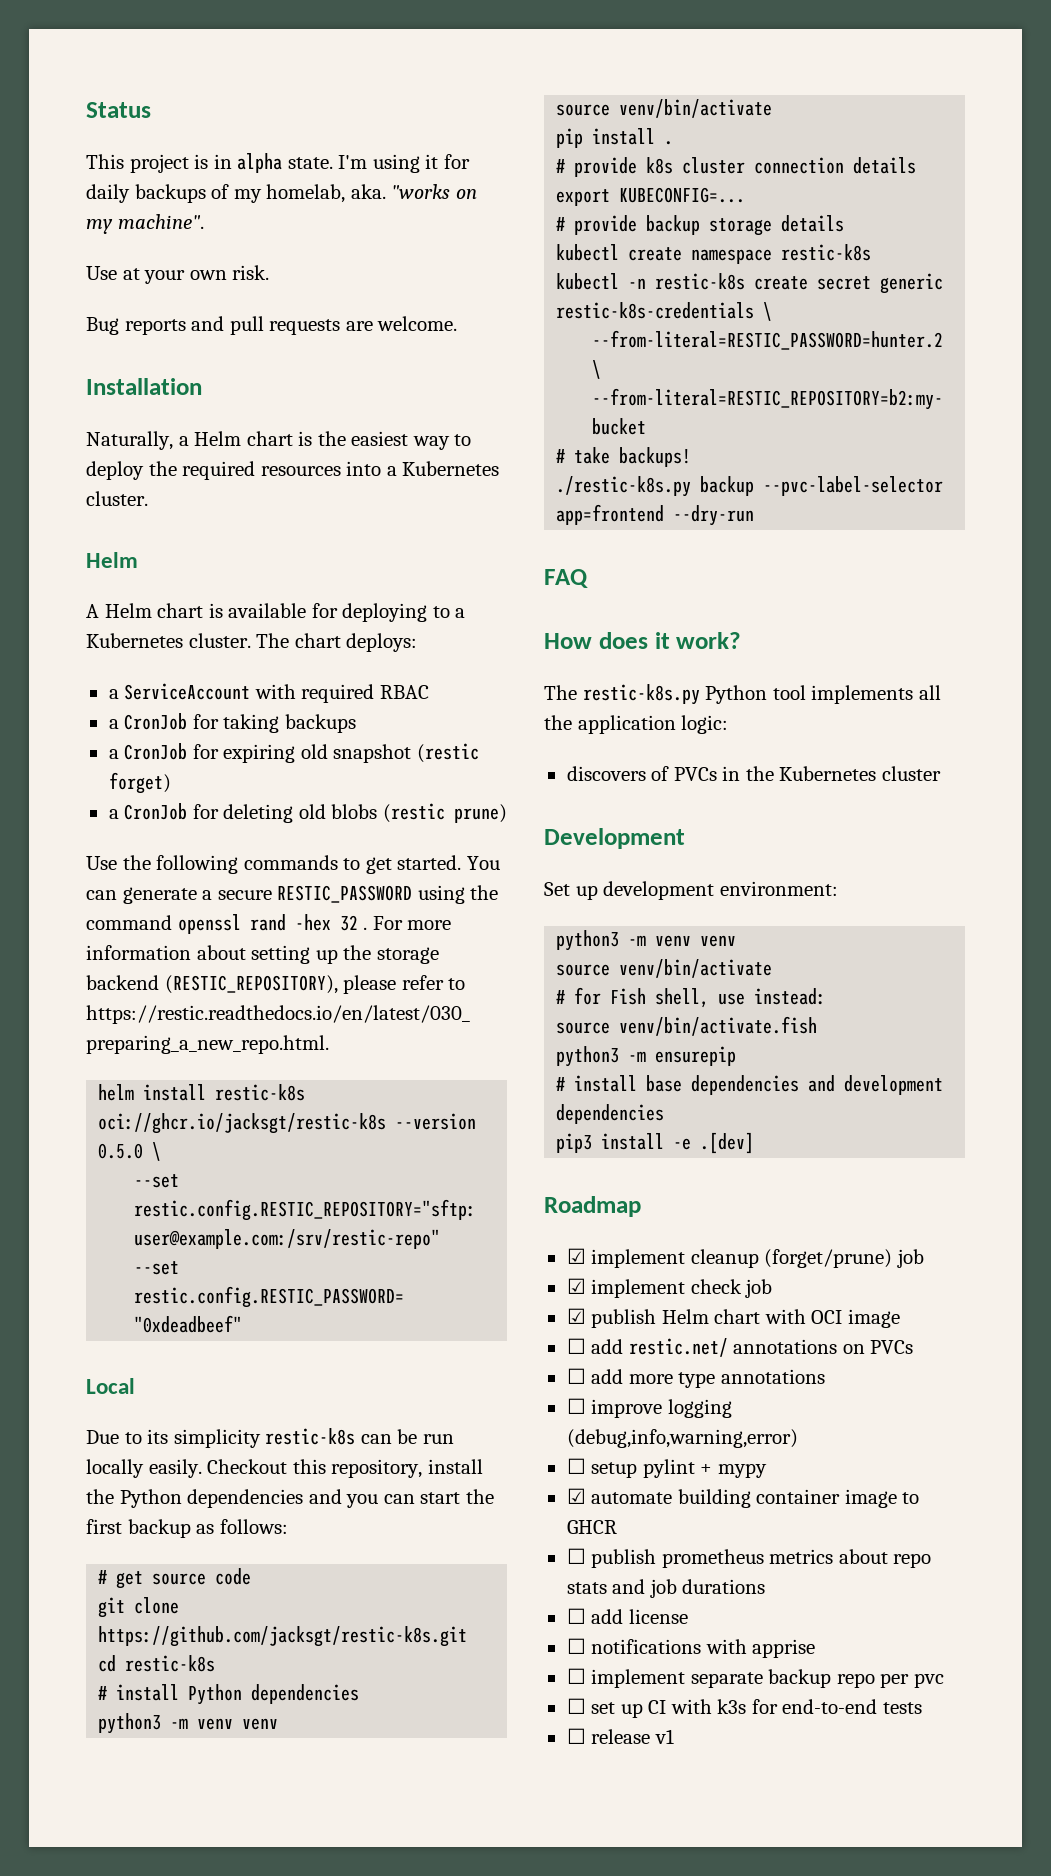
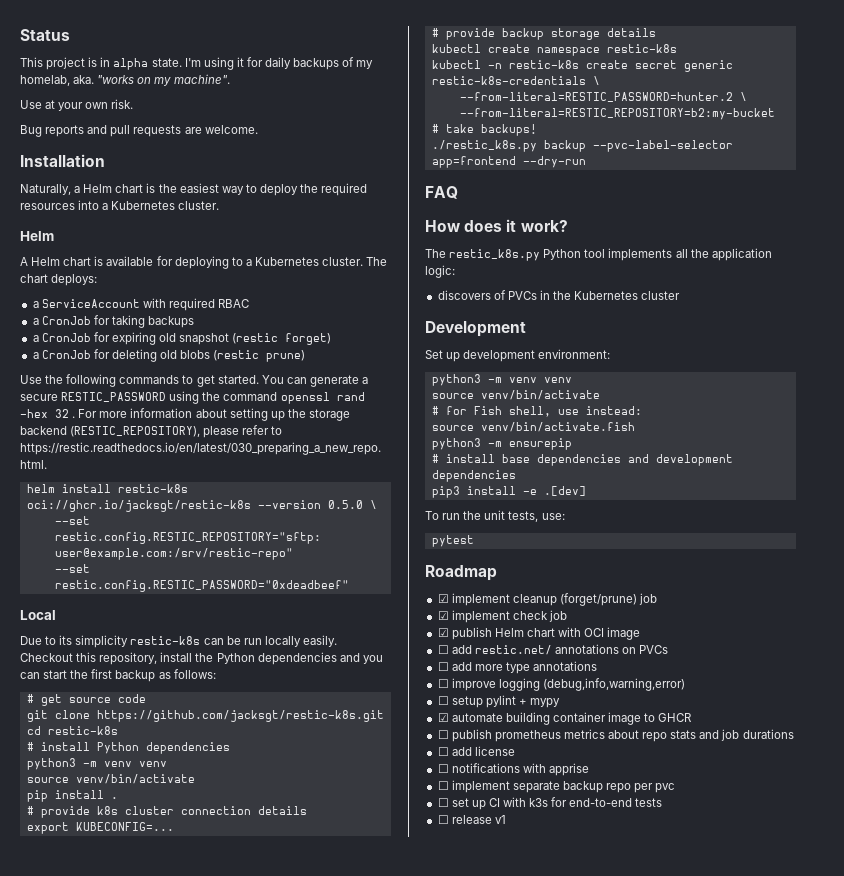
- ./restic-k8s.py backup --pvc-label-selector app=frontend --dry-run
+ ./restic_k8s.py backup --pvc-label-selector app=frontend --dry-run
- The restic-k8s.py Python tool implements all the application logic:
+ The restic_k8s.py Python tool implements all the application logic:
+ To run the unit tests, use:
+ pytest

